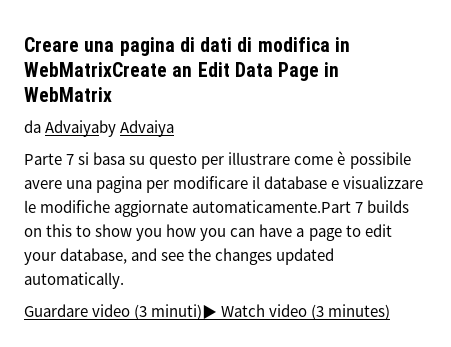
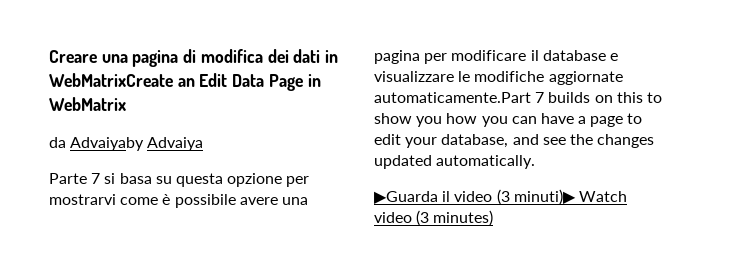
- Creare una pagina di dati di modifica in WebMatrixCreate an Edit Data Page in WebMatrix
+ Creare una pagina di modifica dei dati in WebMatrixCreate an Edit Data Page in WebMatrix
- Parte 7 si basa su questo per illustrare come è possibile avere una pagina per modificare il database e visualizzare le modifiche aggiornate automaticamente.Part 7 builds on this to show you how you can have a page to edit your database, and see the changes updated automatically.
+ Parte 7 si basa su questa opzione per mostrarvi come è possibile avere una pagina per modificare il database e visualizzare le modifiche aggiornate automaticamente.Part 7 builds on this to show you how you can have a page to edit your database, and see the changes updated automatically.
- Guardare video (3 minuti)▶ Watch video (3 minutes)
+ ▶Guarda il video (3 minuti)▶ Watch video (3 minutes)

